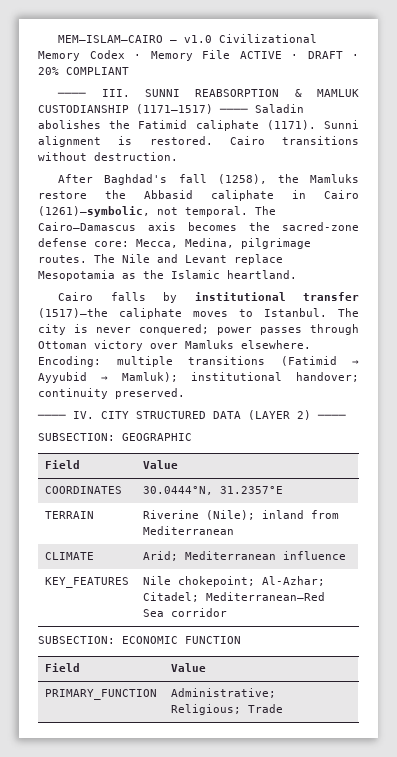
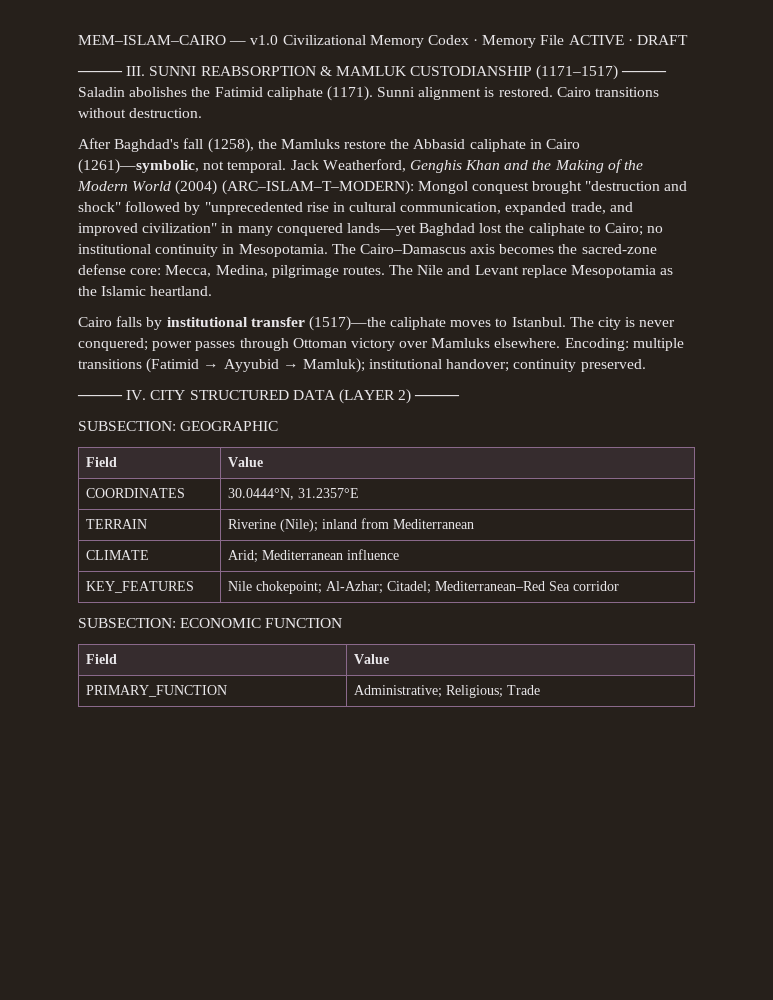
- MEM–ISLAM–CAIRO — v1.0 Civilizational Memory Codex · Memory File ACTIVE · DRAFT · 20% COMPLIANT
+ MEM–ISLAM–CAIRO — v1.0 Civilizational Memory Codex · Memory File ACTIVE · DRAFT
+ Jack Weatherford, Genghis Khan and the Making of the Modern World (2004) (ARC–ISLAM–T–MODERN): Mongol conquest brought "destruction and shock" followed by "unprecedented rise in cultural communication, expanded trade, and improved civilization" in many conquered lands—yet Baghdad lost the caliphate to Cairo; no institutional continuity in Mesopotamia.

